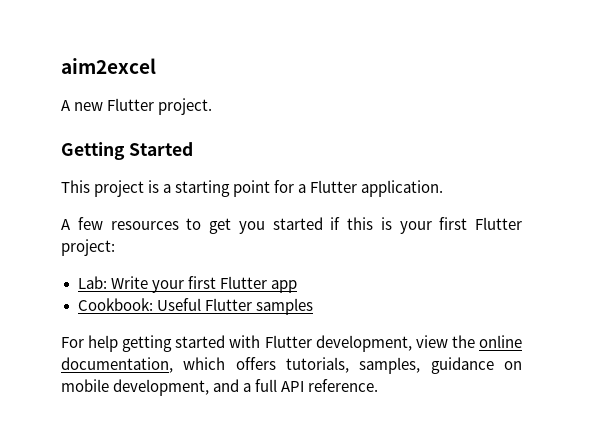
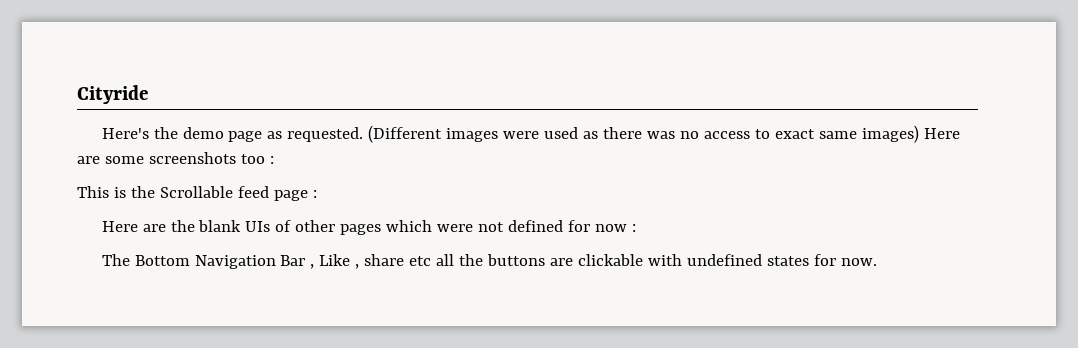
- aim2excel
- A new Flutter project.
- Getting Started
- This project is a starting point for a Flutter application.
- A few resources to get you started if this is your first Flutter project:
- Lab: Write your first Flutter app
- Cookbook: Useful Flutter samples
- For help getting started with Flutter development, view the online documentation, which offers tutorials, samples, guidance on mobile development, and a full API reference.
+ Cityride
+ Here's the demo page as requested. (Different images were used as there was no access to exact same images) Here are some screenshots too :
+ This is the Scrollable feed page :
+ Here are the blank UIs of other pages which were not defined for now :
+ The Bottom Navigation Bar , Like , share etc all the buttons are clickable with undefined states for now.

